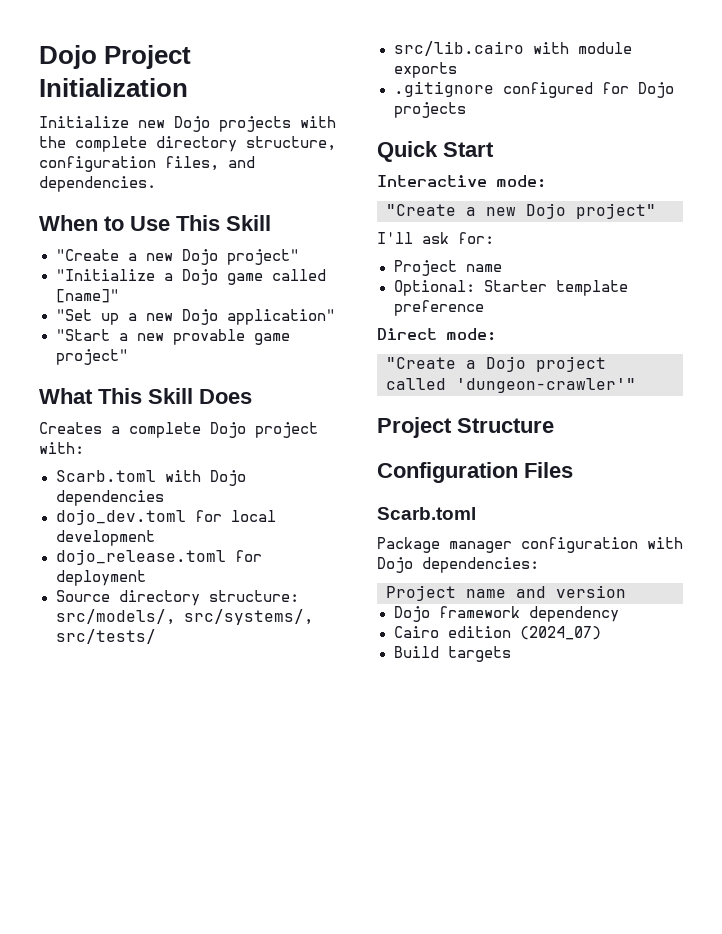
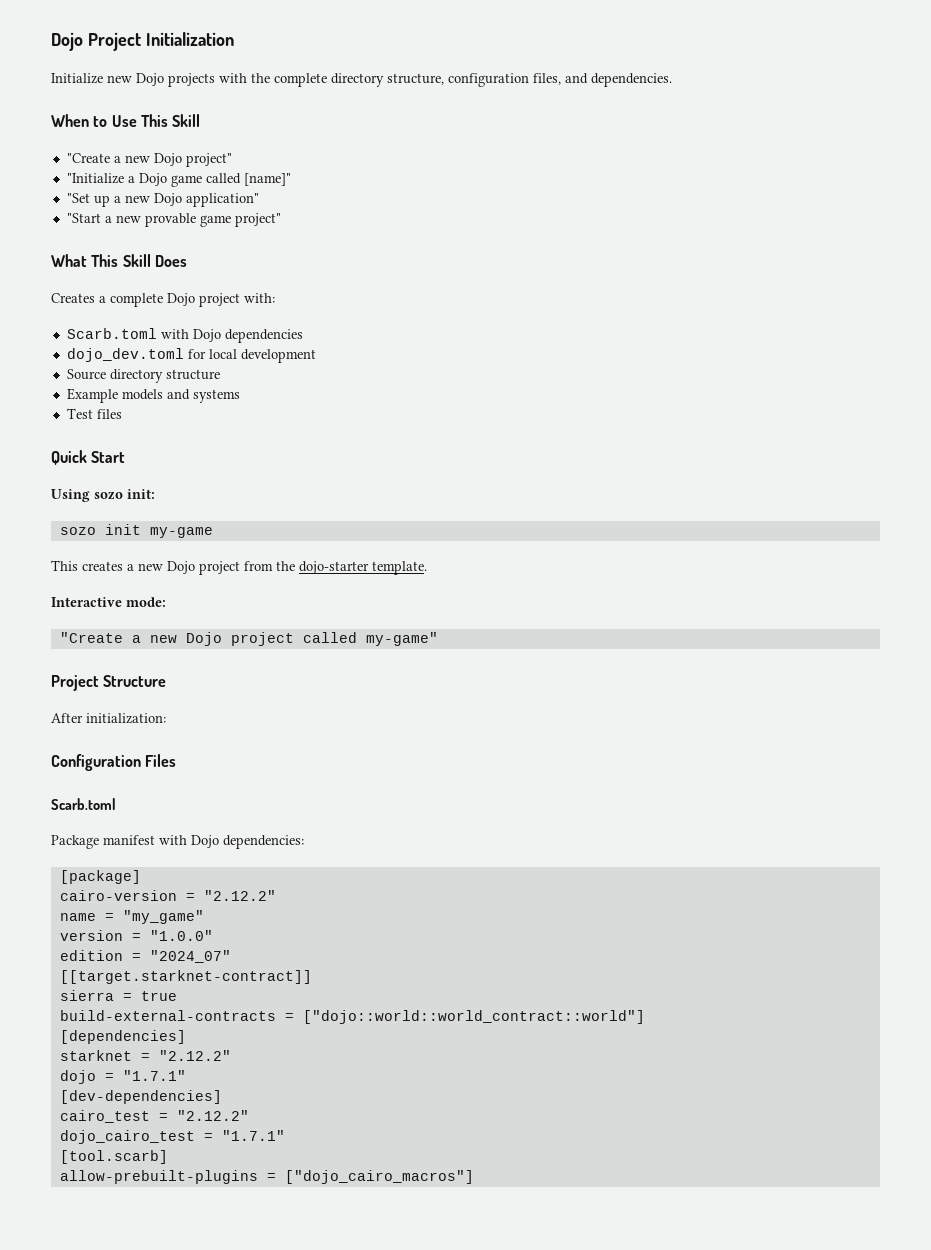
- dojo_release.toml for deployment
- Source directory structure: src/models/, src/systems/, src/tests/
- src/lib.cairo with module exports
- .gitignore configured for Dojo projects
+ Source directory structure
+ Example models and systems
+ Test files
  Quick Start
+ Using sozo init:
+ sozo init my-game
+ This creates a new Dojo project from the dojo-starter template.
  Interactive mode:
- "Create a new Dojo project"
- I'll ask for:
- Project name
- Optional: Starter template preference
- Direct mode:
- "Create a Dojo project called 'dungeon-crawler'"
+ "Create a new Dojo project called my-game"
+ After initialization:
- Package manager configuration with Dojo dependencies:
+ Package manifest with Dojo dependencies:
- Project name and version
- Dojo framework dependency
- Cairo edition (2024_07)
- Build targets
+ [package]
+ cairo-version = "2.12.2"
+ name = "my_game"
+ version = "1.0.0"
+ edition = "2024_07"
+ [[target.starknet-contract]]
+ sierra = true
+ build-external-contracts = ["dojo::world::world_contract::world"]
+ [dependencies]
+ starknet = "2.12.2"
+ dojo = "1.7.1"
+ [dev-dependencies]
+ cairo_test = "2.12.2"
+ dojo_cairo_test = "1.7.1"
+ [tool.scarb]
+ allow-prebuilt-plugins = ["dojo_cairo_macros"]

